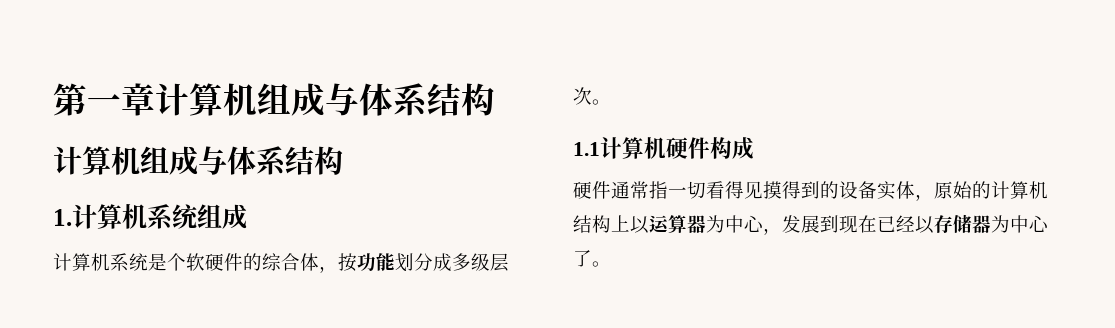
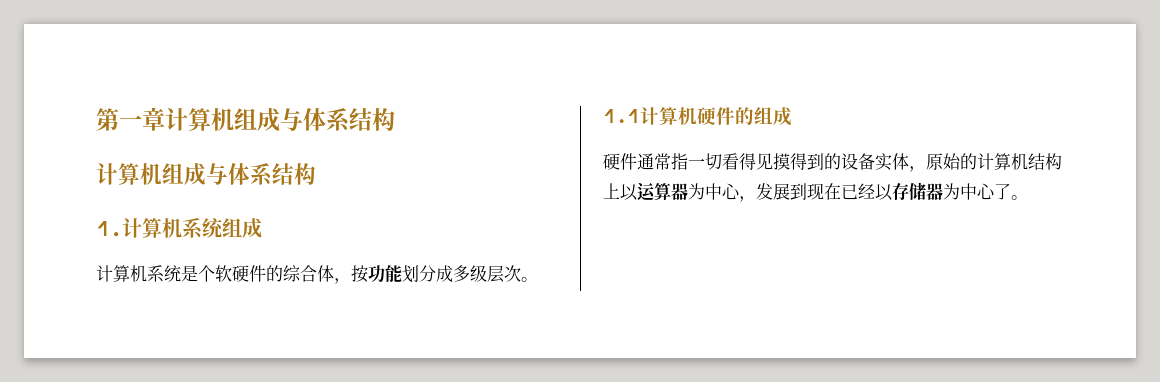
- 1.1计算机硬件构成
+ 1.1计算机硬件的组成

